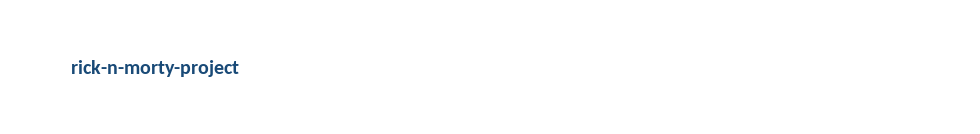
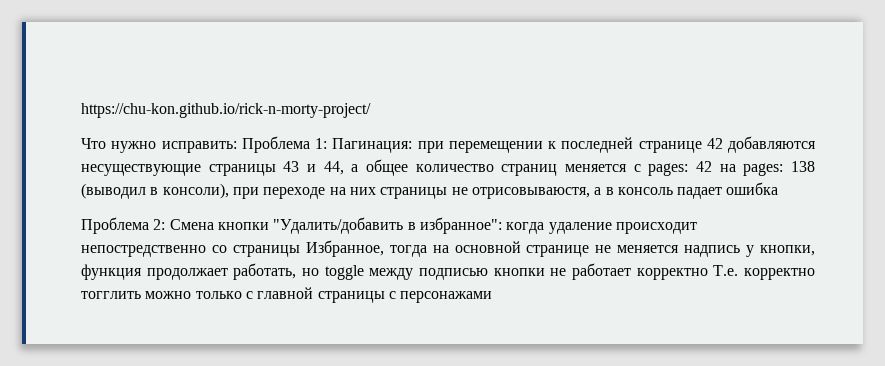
- rick-n-morty-project
+ https://chu-kon.github.io/rick-n-morty-project/
+ Что нужно исправить: Проблема 1: Пагинация: при перемещении к последней странице 42 добавляются несуществующие страницы 43 и 44, а общее количество страниц меняется с pages: 42 на pages: 138 (выводил в консоли), при переходе на них страницы не отрисовываюстя, а в консоль падает ошибка
+ Проблема 2: Смена кнопки "Удалить/добавить в избранное": когда удаление происходит непостредственно со страницы Избранное, тогда на основной странице не меняется надпись у кнопки, функция продолжает работать, но toggle между подписью кнопки не работает корректно Т.е. корректно тогглить можно только с главной страницы с персонажами

